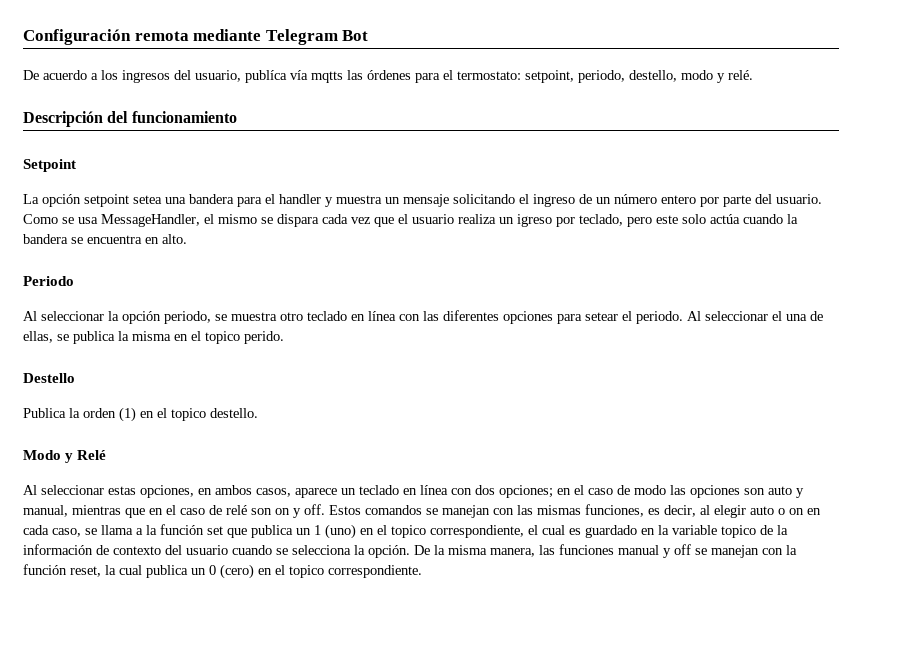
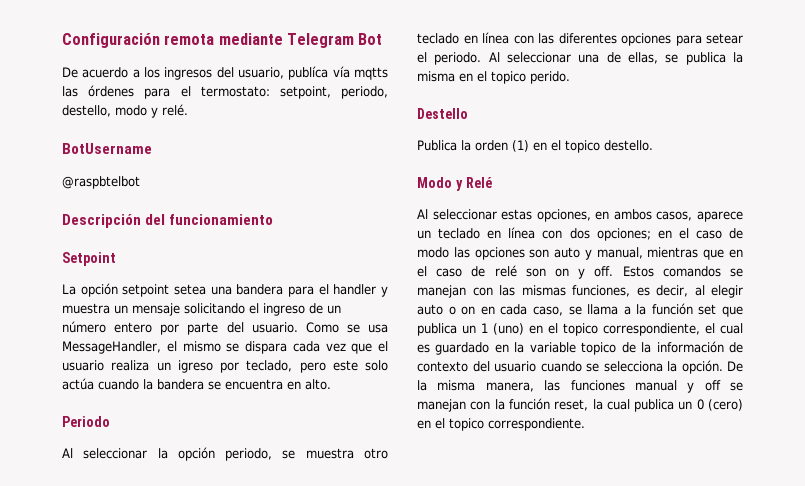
+ BotUsername
+ @raspbtelbot
- Al seleccionar el una de ellas, se publica la misma en el topico perido.
+ Al seleccionar una de ellas, se publica la misma en el topico perido.

